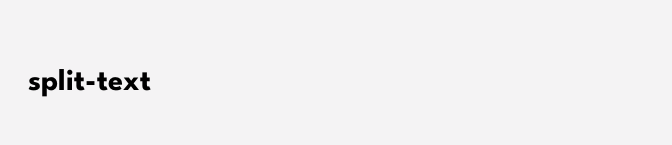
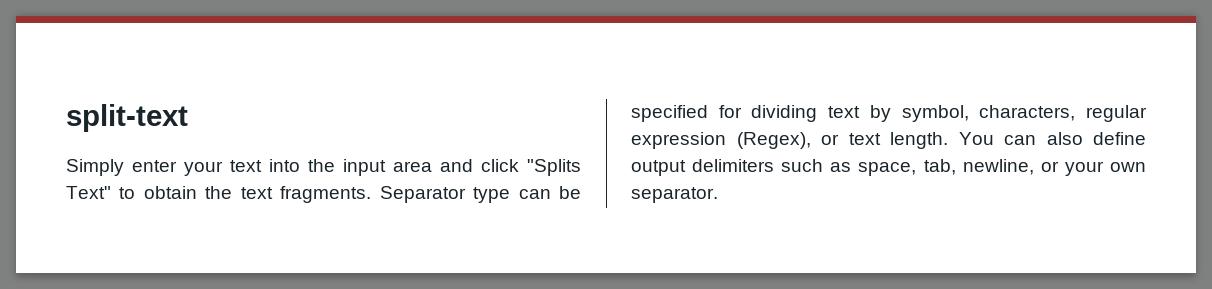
+ Simply enter your text into the input area and click "Splits Text" to obtain the text fragments. Separator type can be specified for dividing text by symbol, characters, regular expression (Regex), or text length. You can also define output delimiters such as space, tab, newline, or your own separator.

